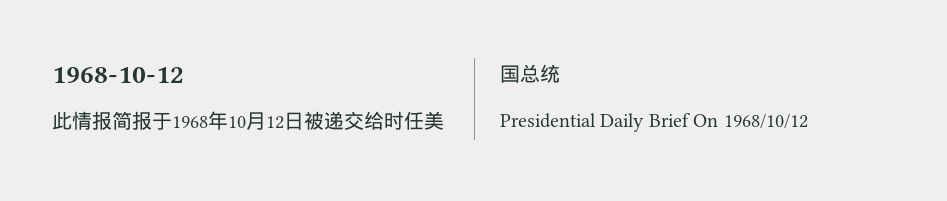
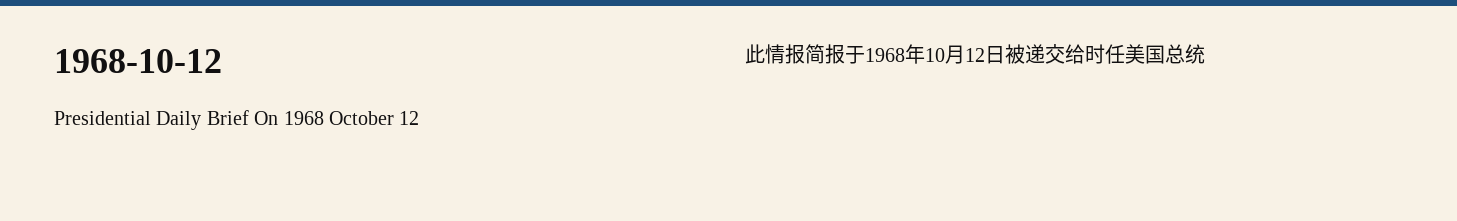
+ Presidential Daily Brief On 1968 October 12
- Presidential Daily Brief On 1968/10/12

